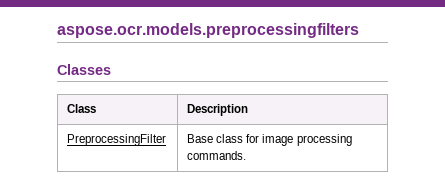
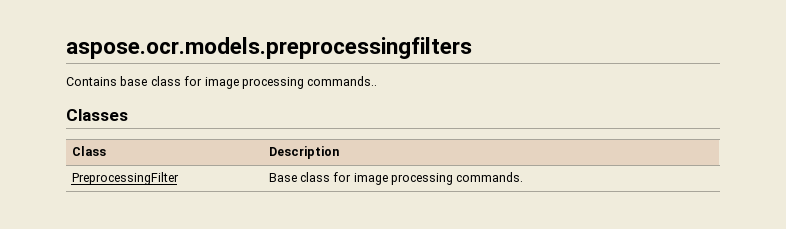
+ Contains base class for image processing commands..

